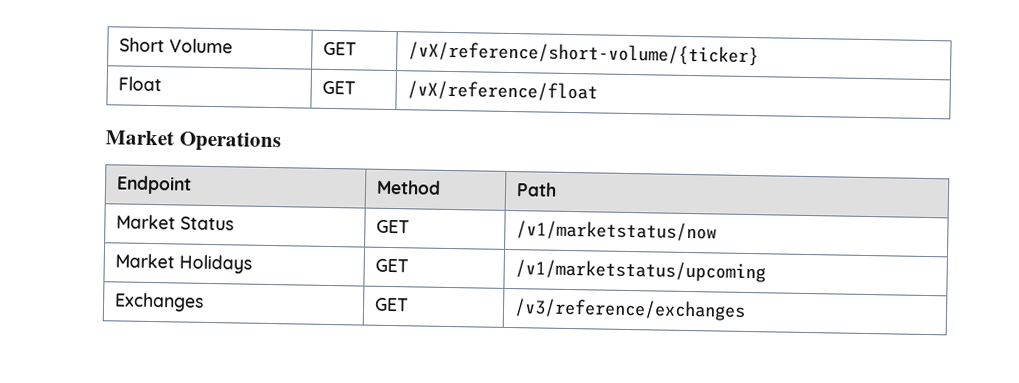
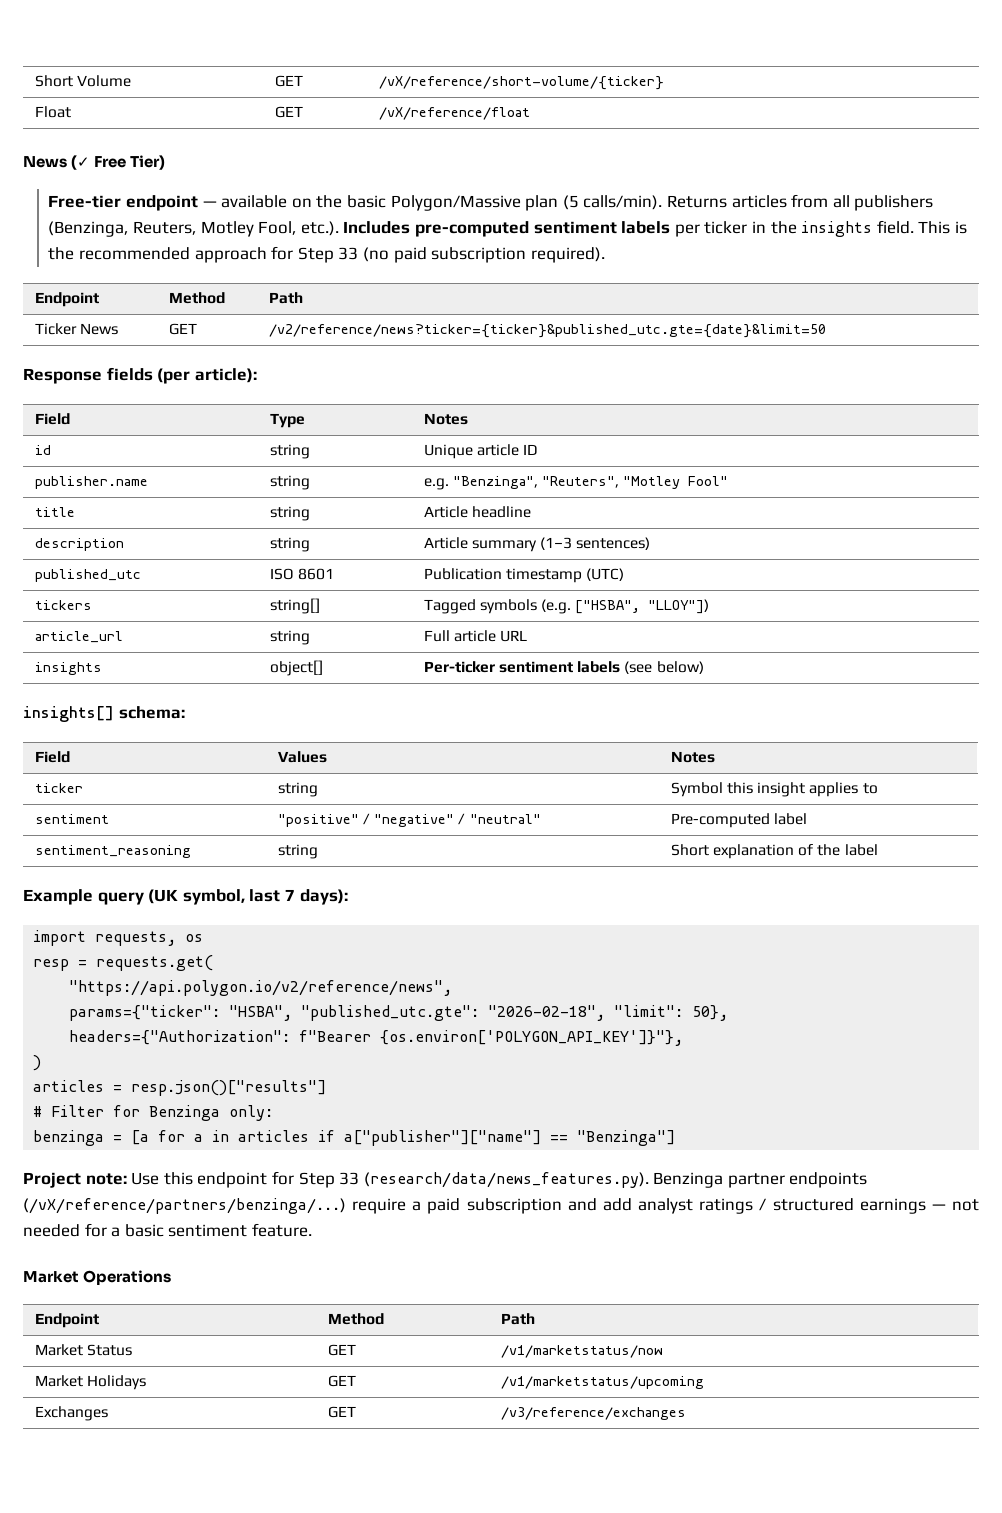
+ News (✓ Free Tier)
+ Free-tier endpoint — available on the basic Polygon/Massive plan (5 calls/min). Returns articles from all publishers (Benzinga, Reuters, Motley Fool, etc.). Includes pre-computed sentiment labels per ticker in the insights field. This is the recommended approach for Step 33 (no paid subscription required).
+ Endpoint | Method | Path
+ Ticker News | GET | /v2/reference/news?ticker={ticker}&published_utc.gte={date}&limit=50
+ Response fields (per article):
+ Field | Type | Notes
+ id | string | Unique article ID
+ publisher.name | string | e.g. "Benzinga", "Reuters", "Motley Fool"
+ title | string | Article headline
+ description | string | Article summary (1–3 sentences)
+ published_utc | ISO 8601 | Publication timestamp (UTC)
+ tickers | string[] | Tagged symbols (e.g. ["HSBA", "LLOY"])
+ article_url | string | Full article URL
+ insights | object[] | Per-ticker sentiment labels (see below)
+ insights[] schema:
+ Field | Values | Notes
+ ticker | string | Symbol this insight applies to
+ sentiment | "positive" / "negative" / "neutral" | Pre-computed label
+ sentiment_reasoning | string | Short explanation of the label
+ Example query (UK symbol, last 7 days):
+ import requests, os
+ resp = requests.get(
+ "https://api.polygon.io/v2/reference/news",
+ params={"ticker": "HSBA", "published_utc.gte": "2026-02-18", "limit": 50},
+ headers={"Authorization": f"Bearer {os.environ['POLYGON_API_KEY']}"},
+ )
+ articles = resp.json()["results"]
+ # Filter for Benzinga only:
+ benzinga = [a for a in articles if a["publisher"]["name"] == "Benzinga"]
+ Project note: Use this endpoint for Step 33 (research/data/news_features.py). Benzinga partner endpoints (/vX/reference/partners/benzinga/...) require a paid subscription and add analyst ratings / structured earnings — not needed for a basic sentiment feature.

